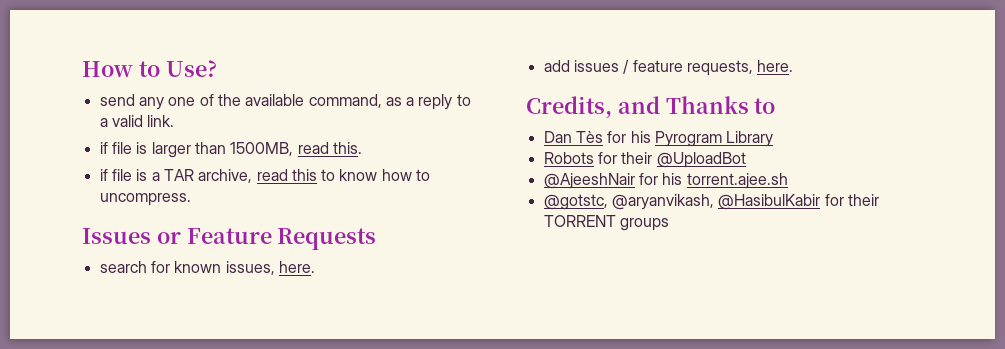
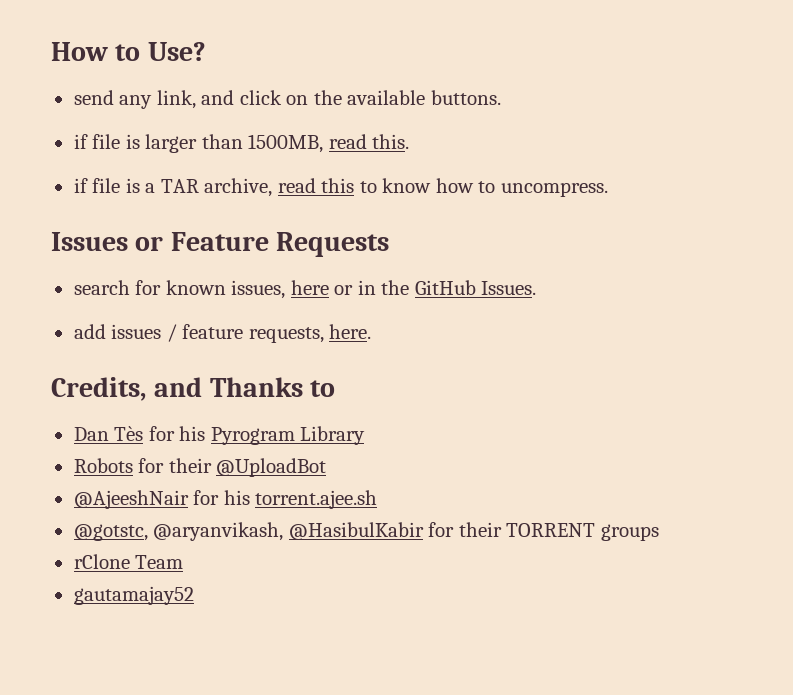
- send any one of the available command, as a reply to a valid link.
+ send any link, and click on the available buttons.
- search for known issues, here.
+ search for known issues, here or in the GitHub Issues.
+ rClone Team
+ gautamajay52

